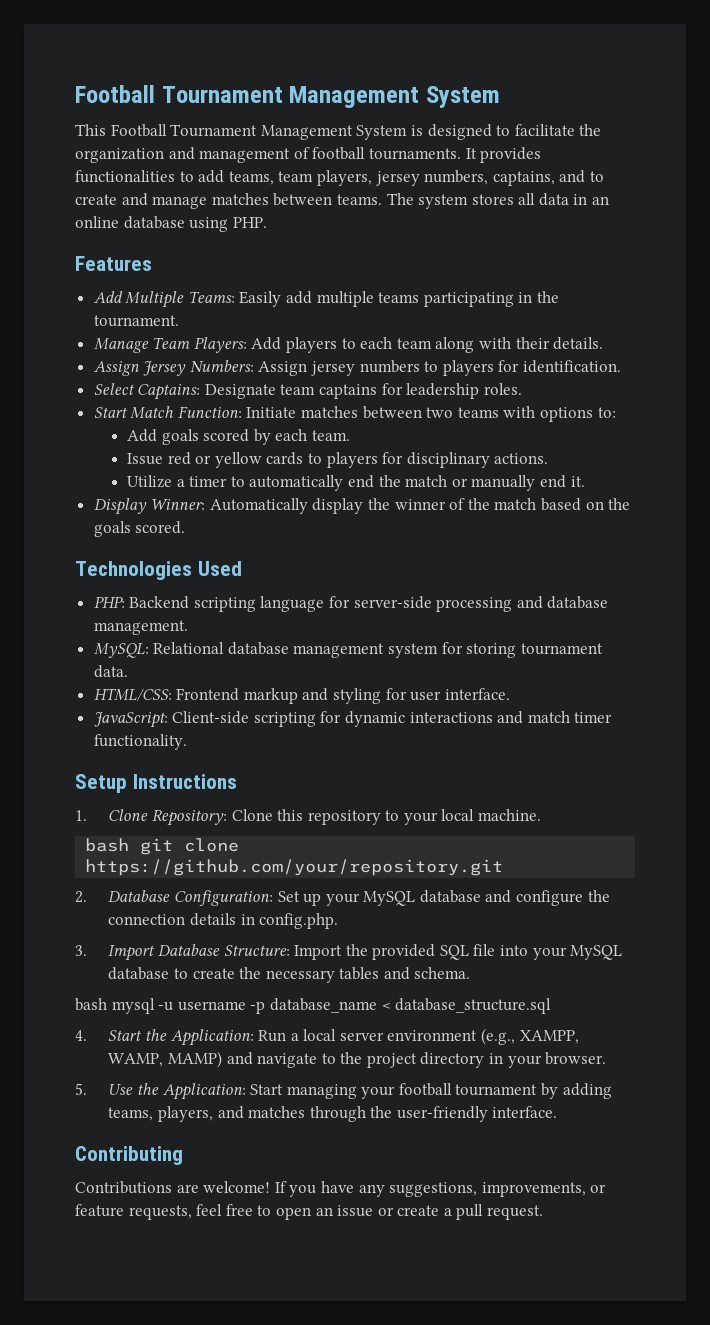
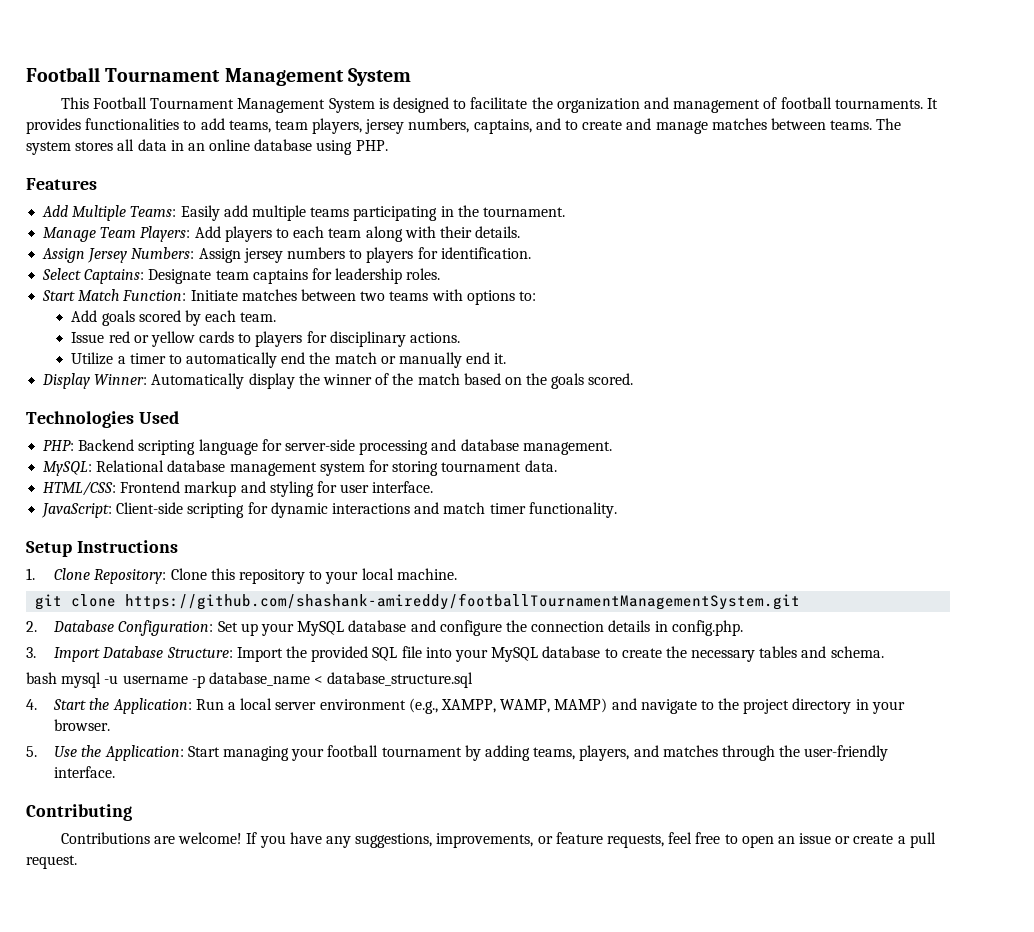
- bash git clone https://github.com/your/repository.git
+ git clone https://github.com/shashank-amireddy/footballTournamentManagementSystem.git

